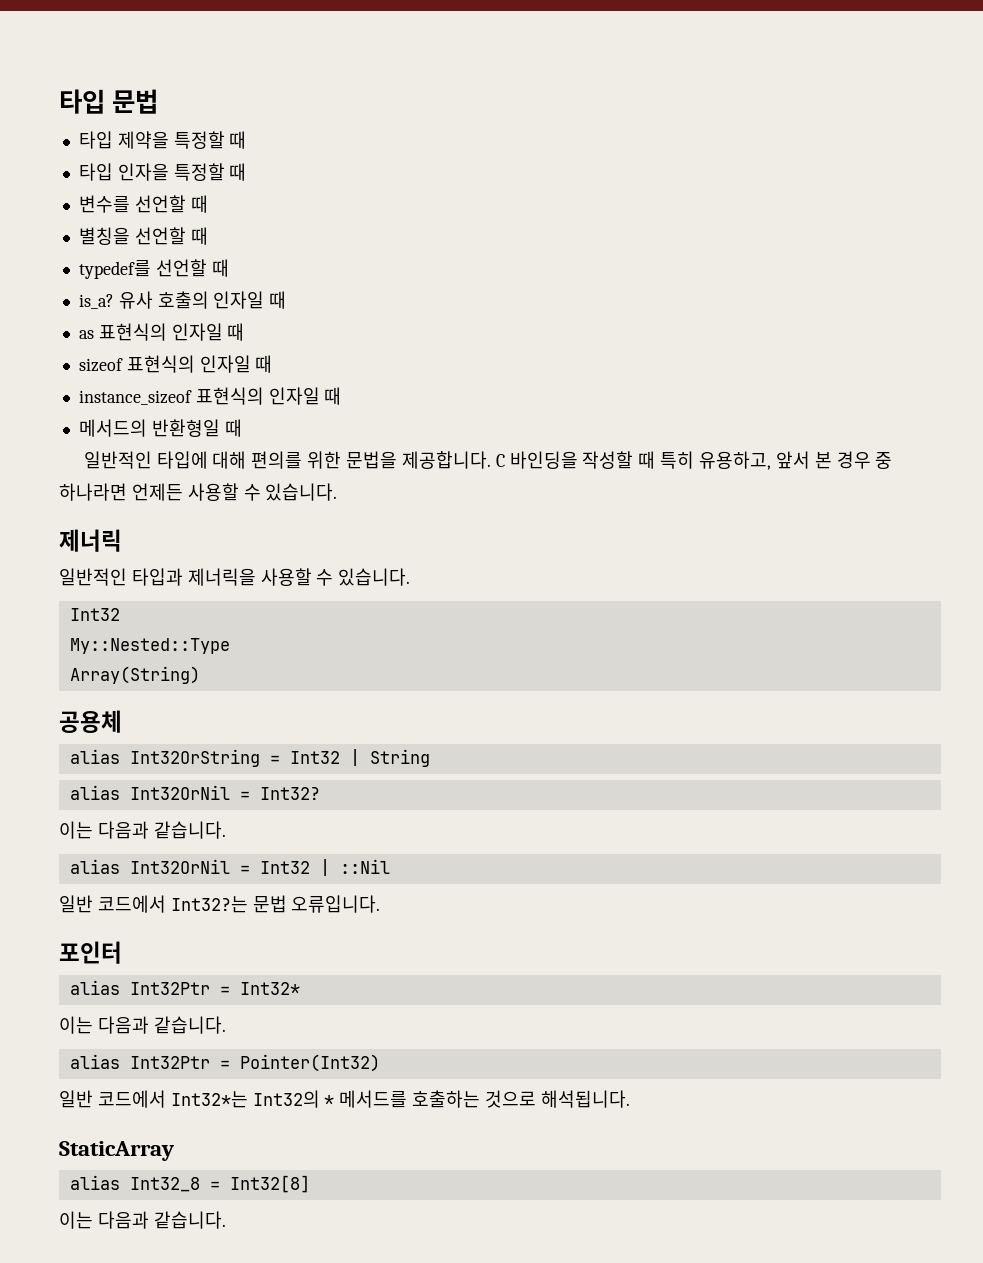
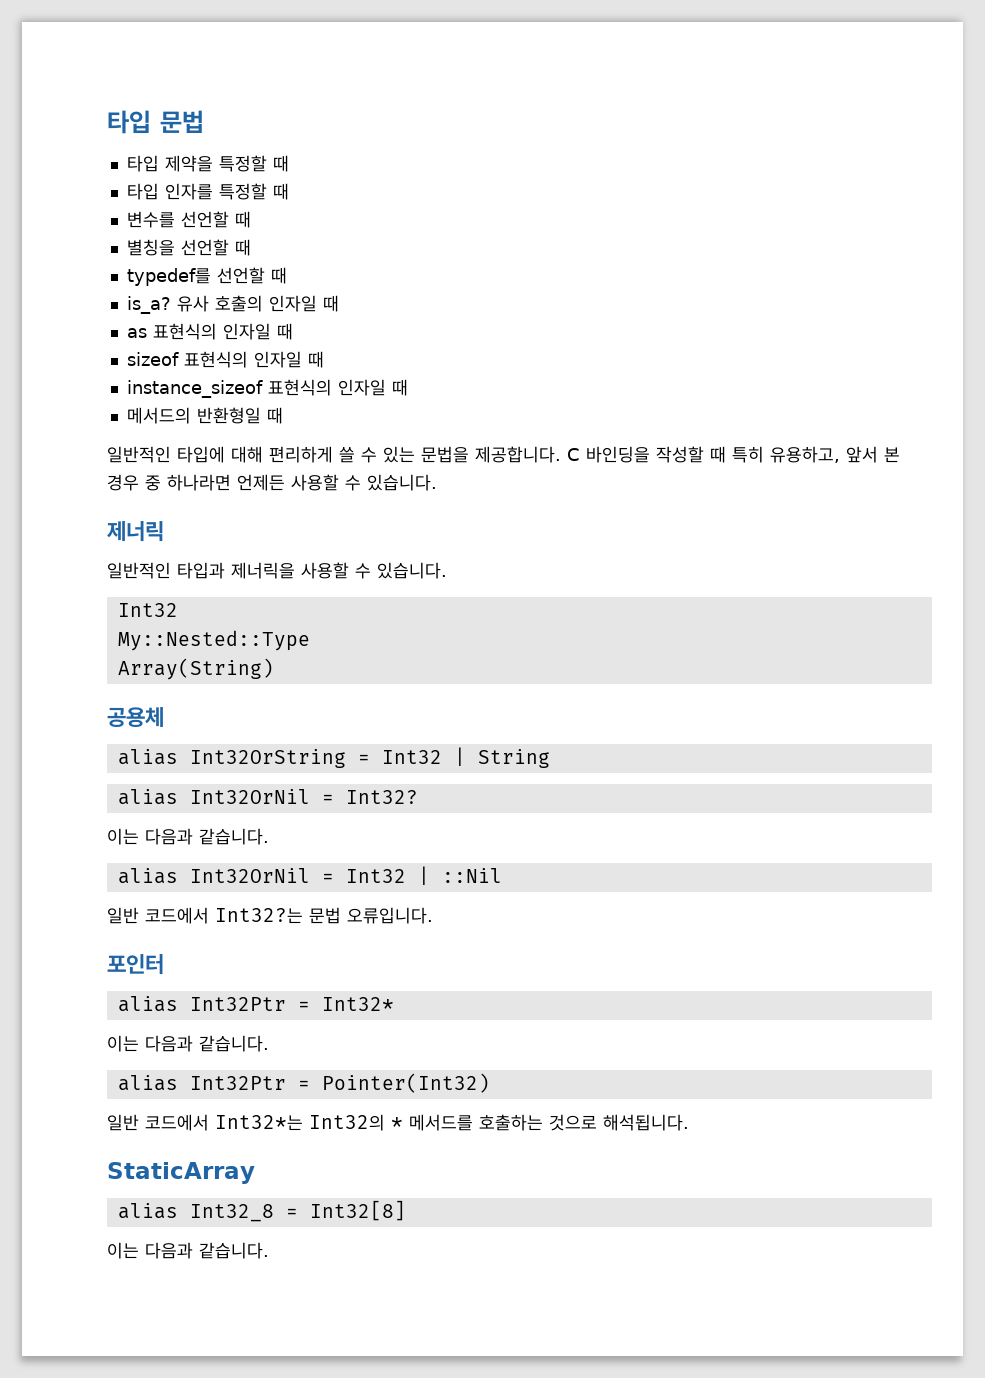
- 타입 인자을 특정할 때
+ 타입 인자를 특정할 때
- 일반적인 타입에 대해 편의를 위한 문법을 제공합니다.
+ 일반적인 타입에 대해 편리하게 쓸 수 있는 문법을 제공합니다.

